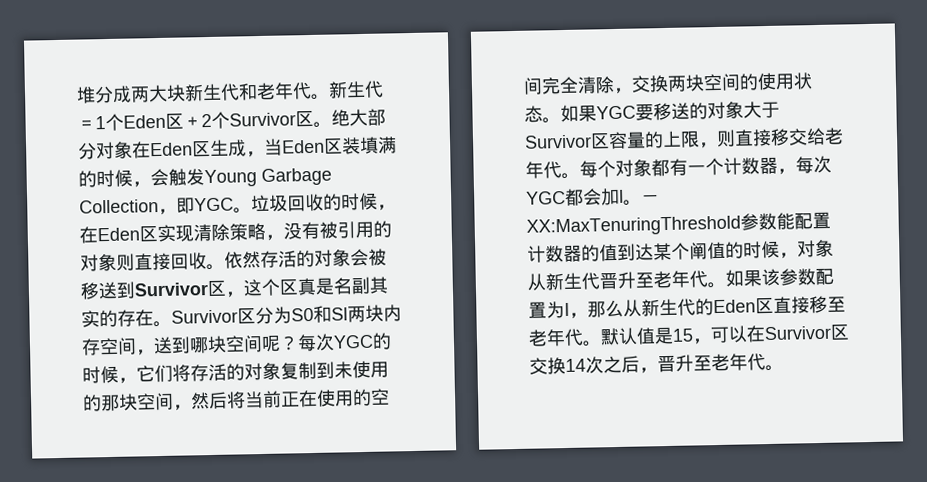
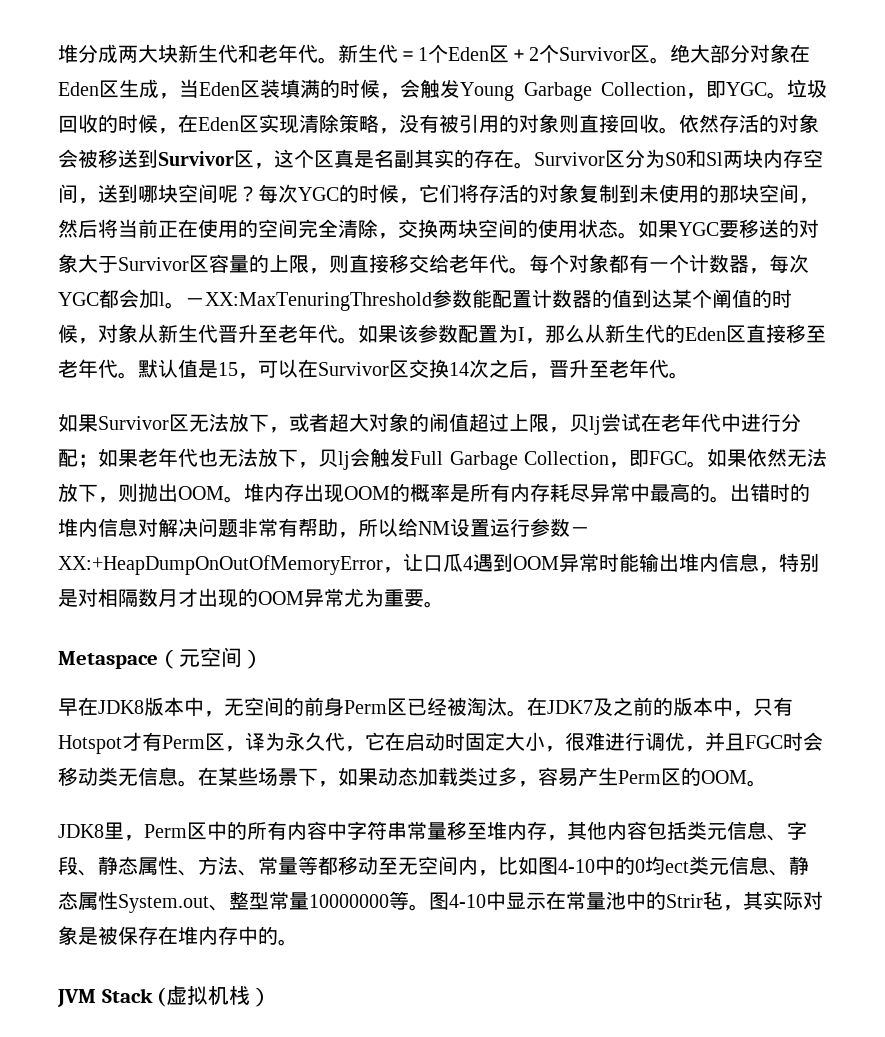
+ 如果Survivor区无法放下，或者超大对象的闹值超过上限，贝lj尝试在老年代中进行分配；如果老年代也无法放下，贝lj会触发Full Garbage Collection，即FGC。如果依然无法放下，则抛出OOM。堆内存出现OOM的概率是所有内存耗尽异常中最高的。出错时的堆内信息对解决问题非常有帮助，所以给NM设置运行参数－XX:+HeapDumpOnOutOfMemoryError，让口瓜4遇到OOM异常时能输出堆内信息，特别是对相隔数月才出现的OOM异常尤为重要。
+ Metaspace（元空间）
+ 早在JDK8版本中，无空间的前身Perm区已经被淘汰。在JDK7及之前的版本中，只有Hotspot才有Perm区，译为永久代，它在启动时固定大小，很难进行调优，并且FGC时会移动类无信息。在某些场景下，如果动态加载类过多，容易产生Perm区的OOM。
+ JDK8里，Perm区中的所有内容中字符串常量移至堆内存，其他内容包括类元信息、字段、静态属性、方法、常量等都移动至无空间内，比如图4-10中的0均ect类元信息、静态属性System.out、整型常量10000000等。图4-10中显示在常量池中的Strir毡，其实际对象是被保存在堆内存中的。
+ JVM Stack (虚拟机栈）

